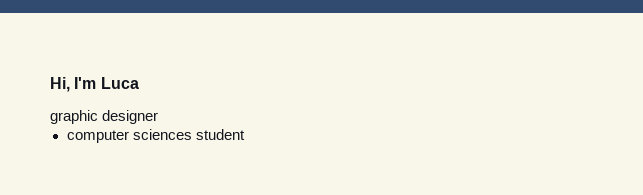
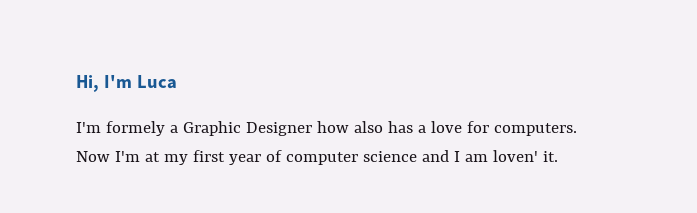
- graphic designer
- computer sciences student
+ I'm formely a Graphic Designer how also has a love for computers.
+ Now I'm at my first year of computer science and I am loven' it.

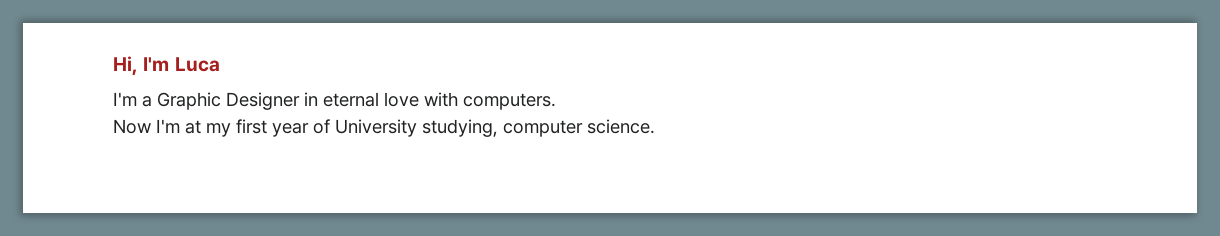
- I'm formely a Graphic Designer how also has a love for computers.
+ I'm a Graphic Designer in eternal love with computers.
- Now I'm at my first year of computer science and I am loven' it.
+ Now I'm at my first year of University studying, computer science.

